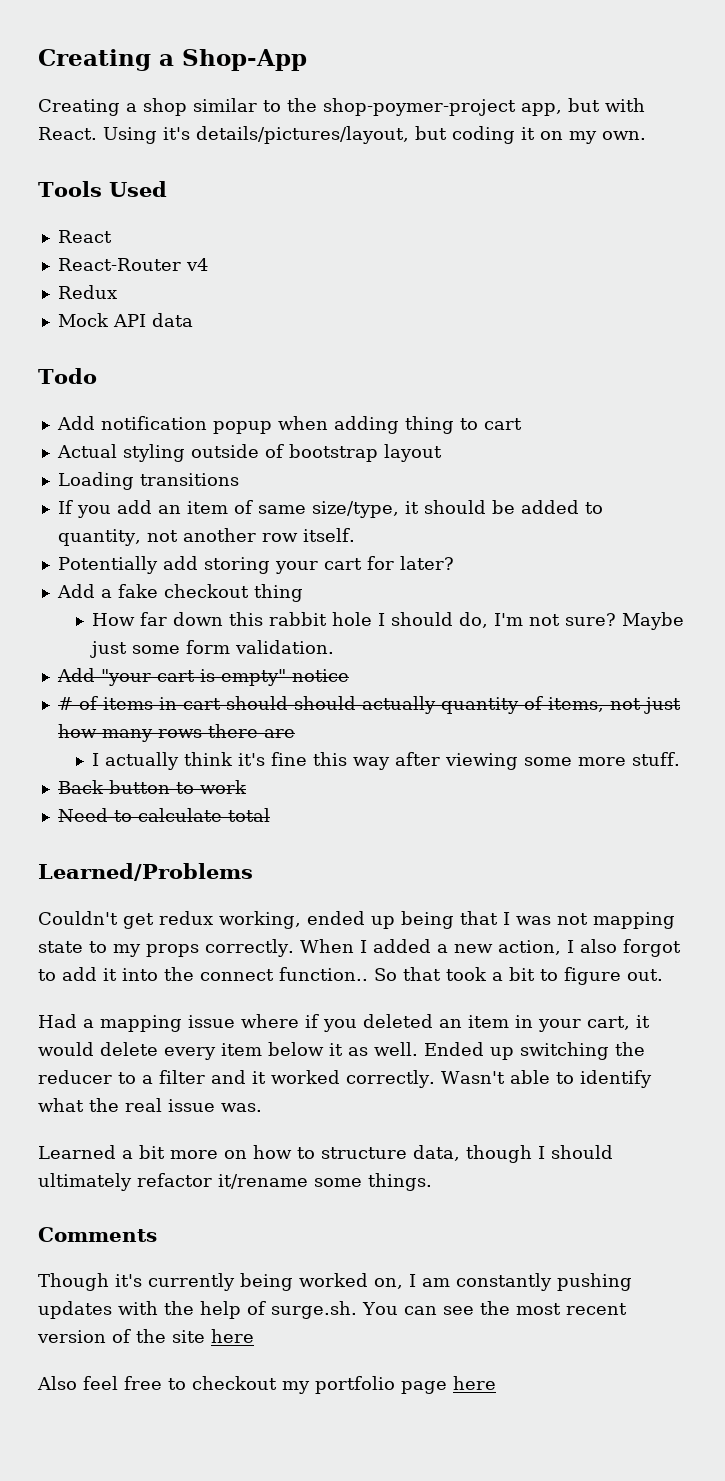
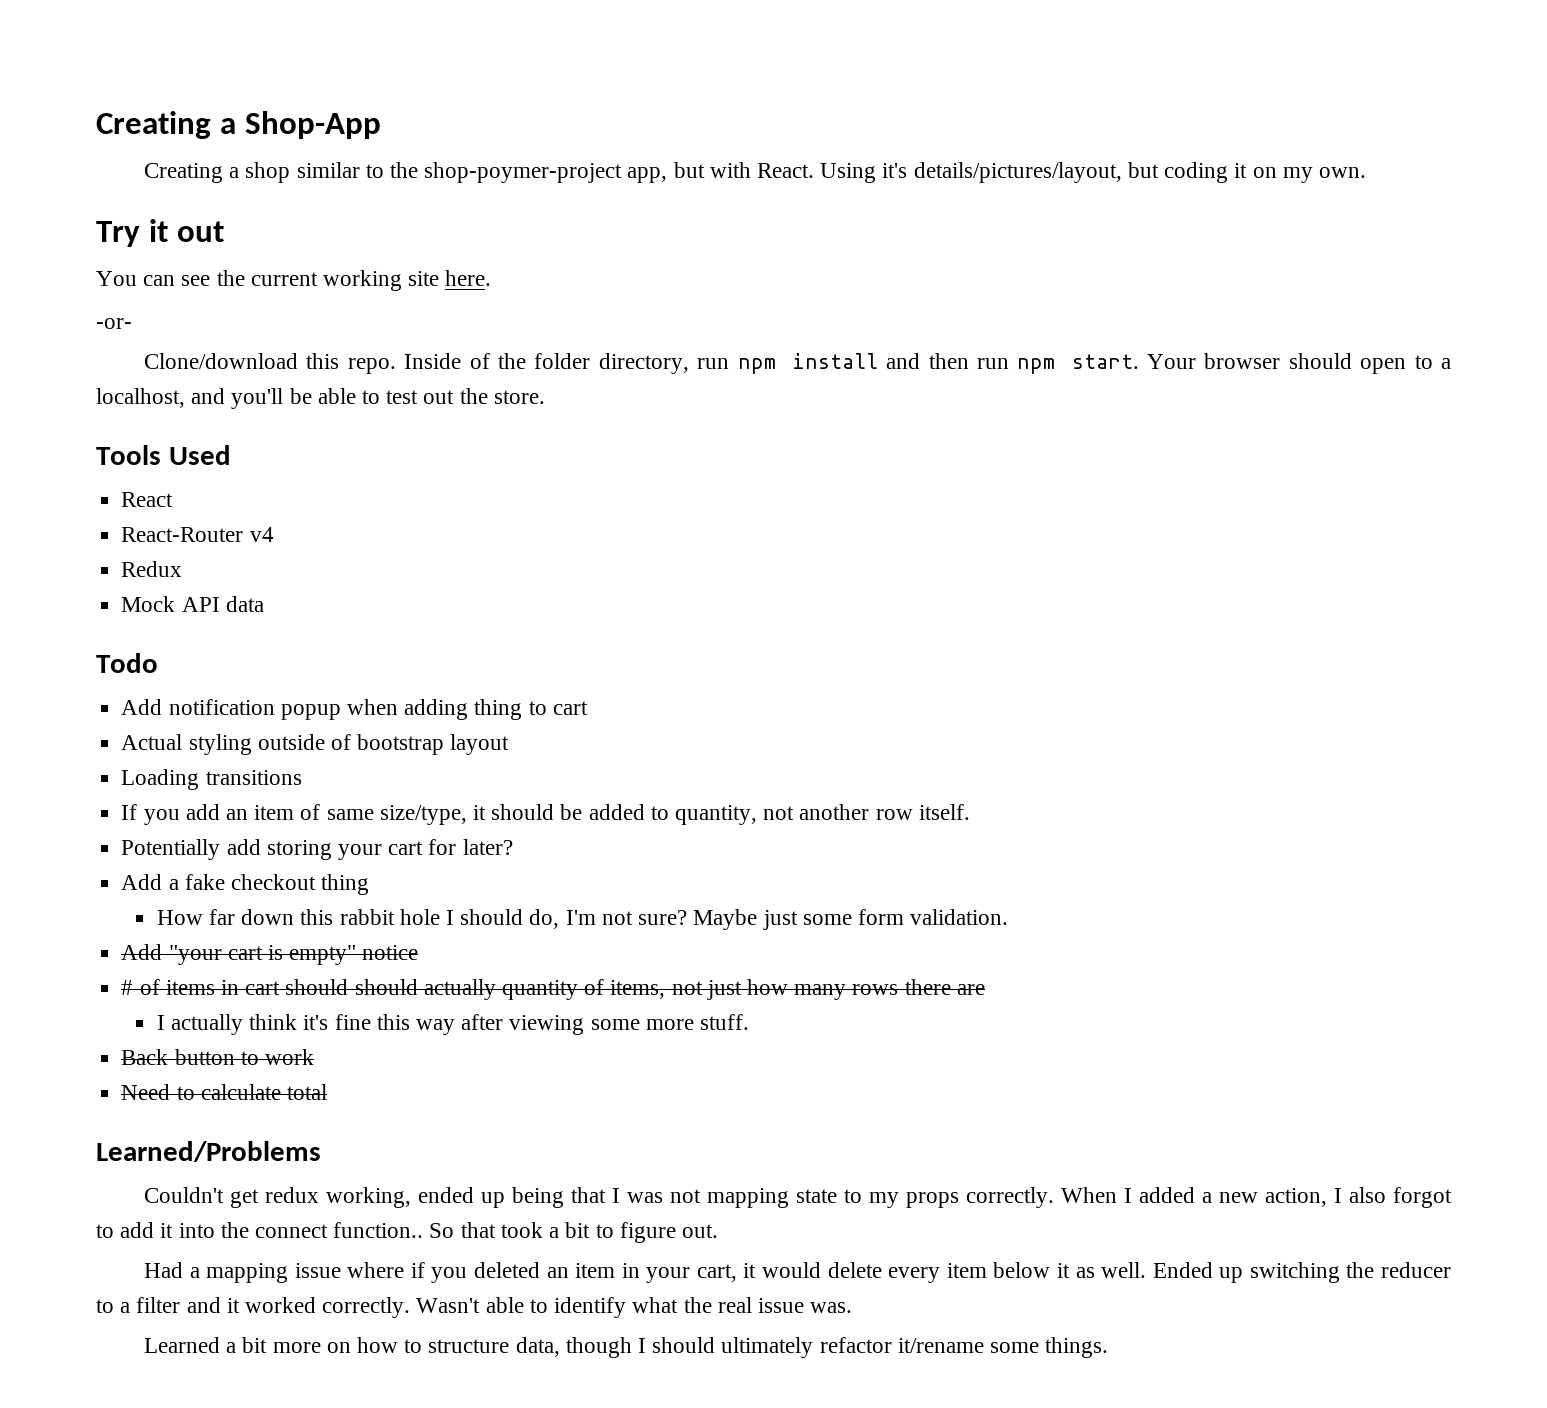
+ Try it out
+ You can see the current working site here.
+ -or-
+ Clone/download this repo. Inside of the folder directory, run npm install and then run npm start. Your browser should open to a localhost, and you'll be able to test out the store.
- Comments
- Though it's currently being worked on, I am constantly pushing updates with the help of surge.sh. You can see the most recent version of the site here
- Also feel free to checkout my portfolio page here

